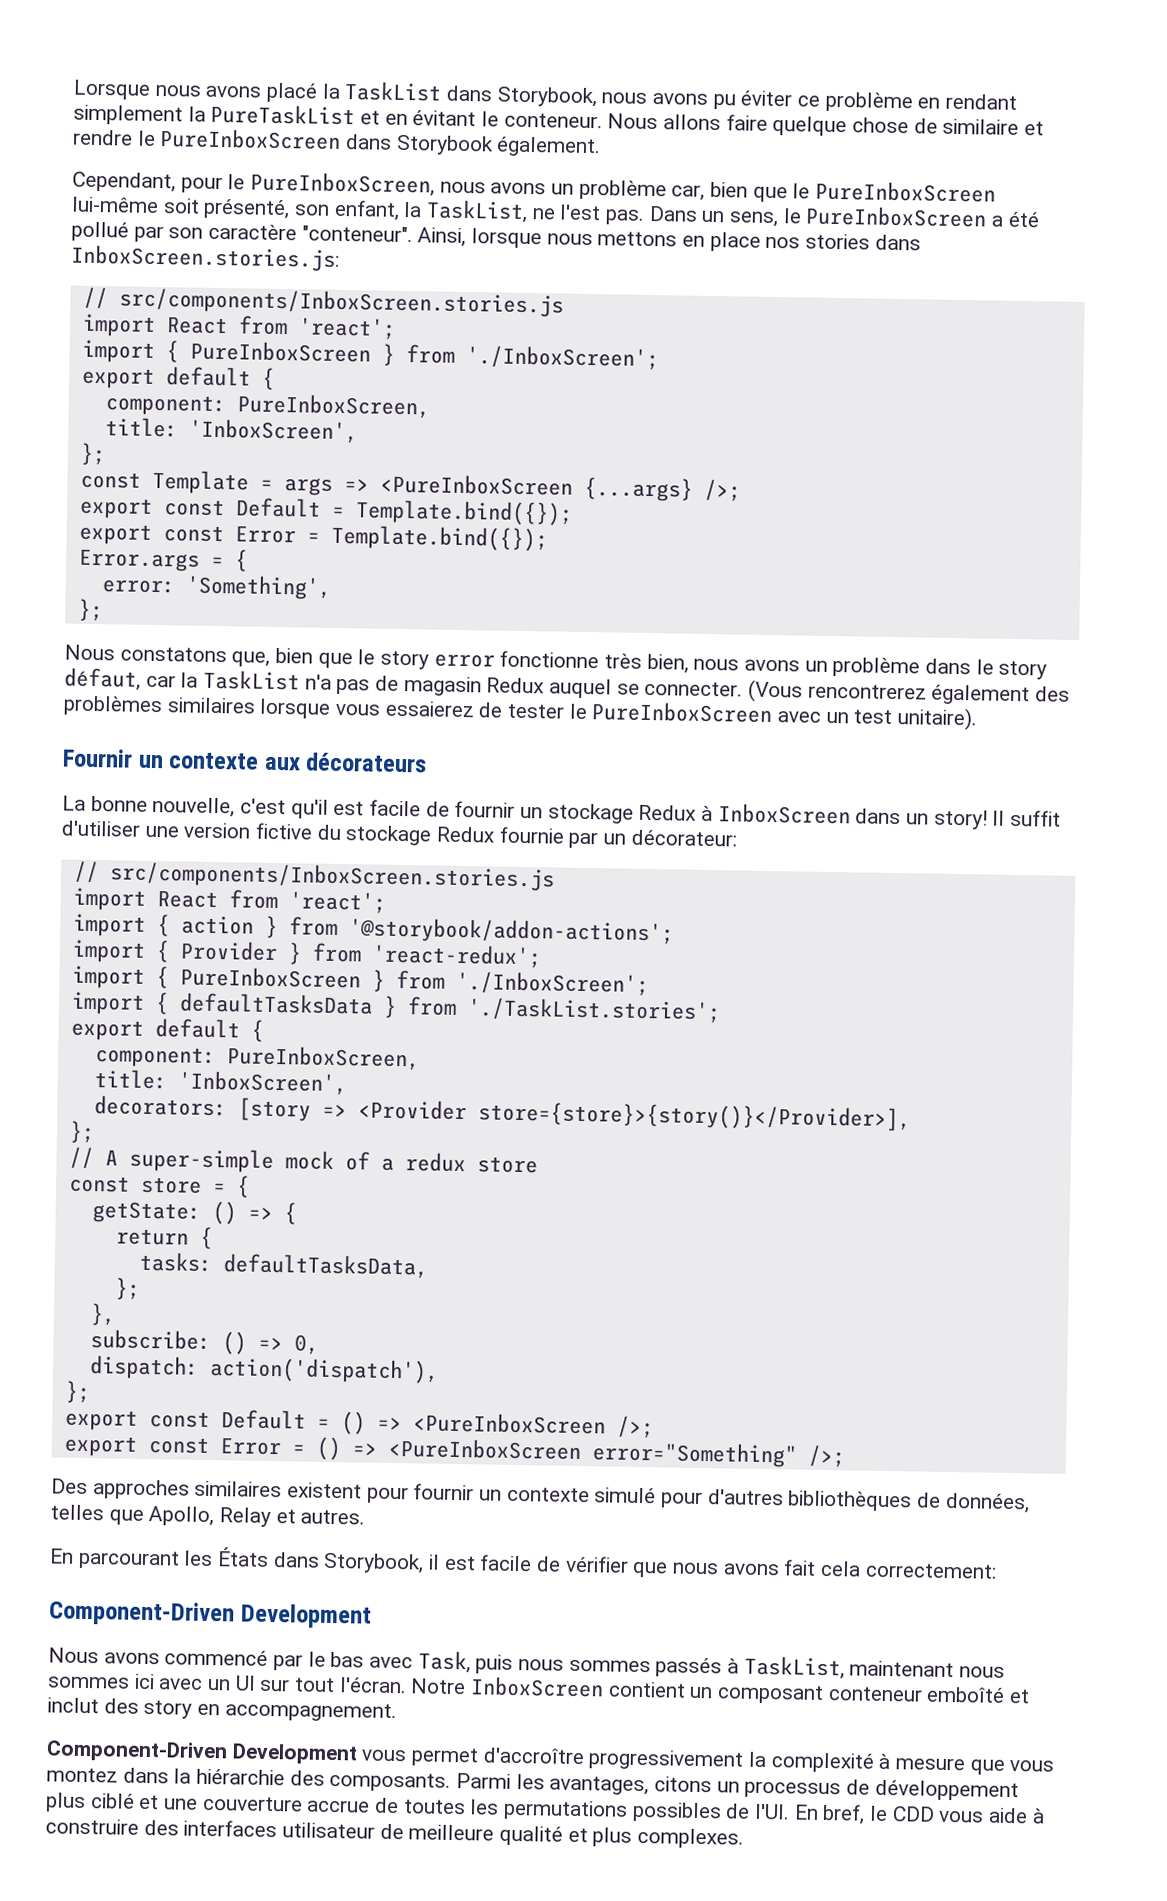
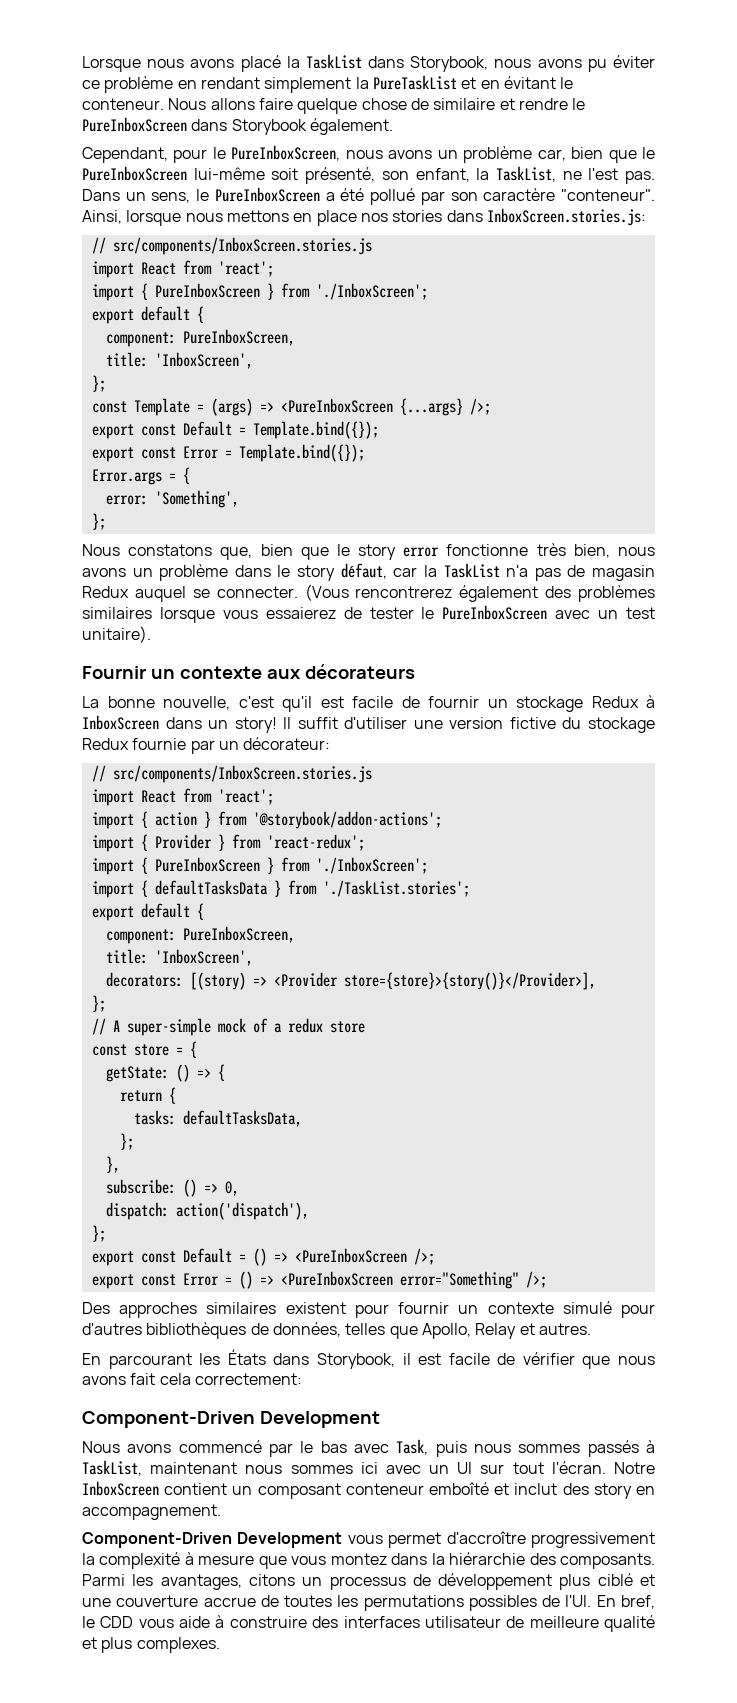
- const Template = args => <PureInboxScreen {...args} />;
+ const Template = (args) => <PureInboxScreen {...args} />;
- decorators: [story => <Provider store={store}>{story()}</Provider>],
+ decorators: [(story) => <Provider store={store}>{story()}</Provider>],

